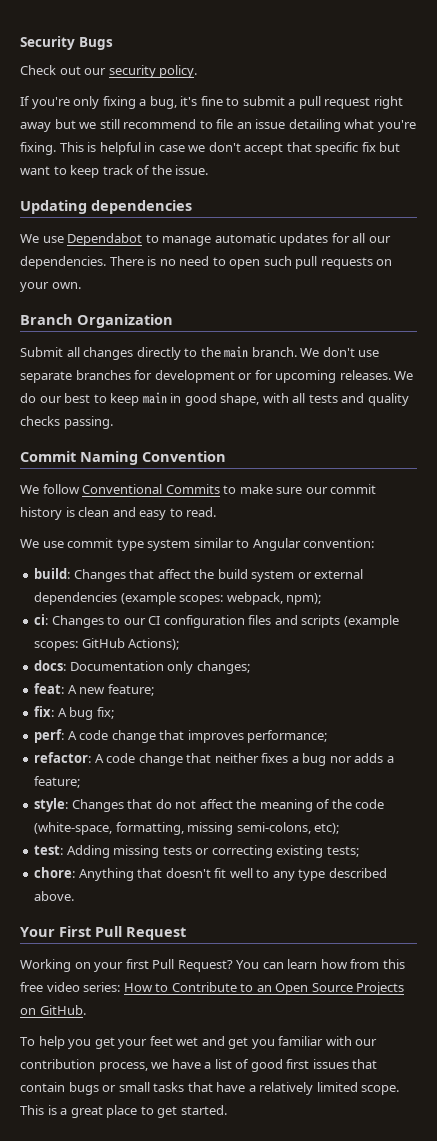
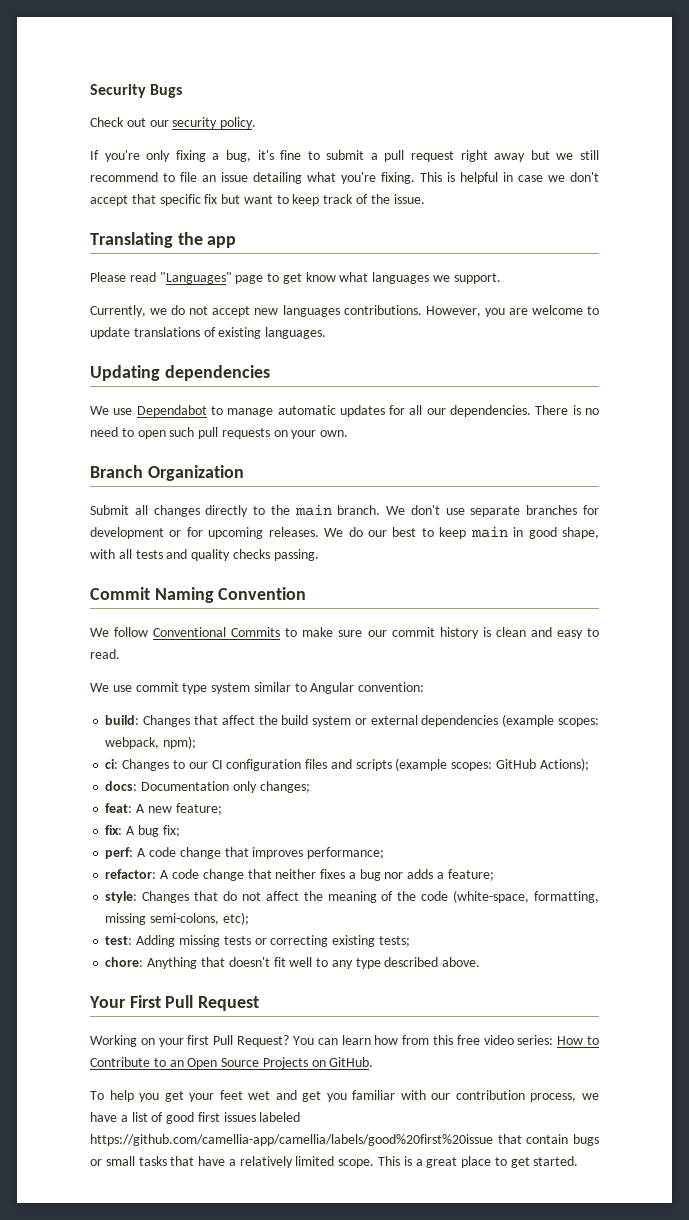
+ Translating the app
+ Please read "Languages" page to get know what languages we support.
+ Currently, we do not accept new languages contributions. However, you are welcome to update translations of existing languages.
- To help you get your feet wet and get you familiar with our contribution process, we have a list of good first issues that contain bugs or small tasks that have a relatively limited scope.
+ To help you get your feet wet and get you familiar with our contribution process, we have a list of good first issues labeled https://github.com/camellia-app/camellia/labels/good%20first%20issue that contain bugs or small tasks that have a relatively limited scope.

